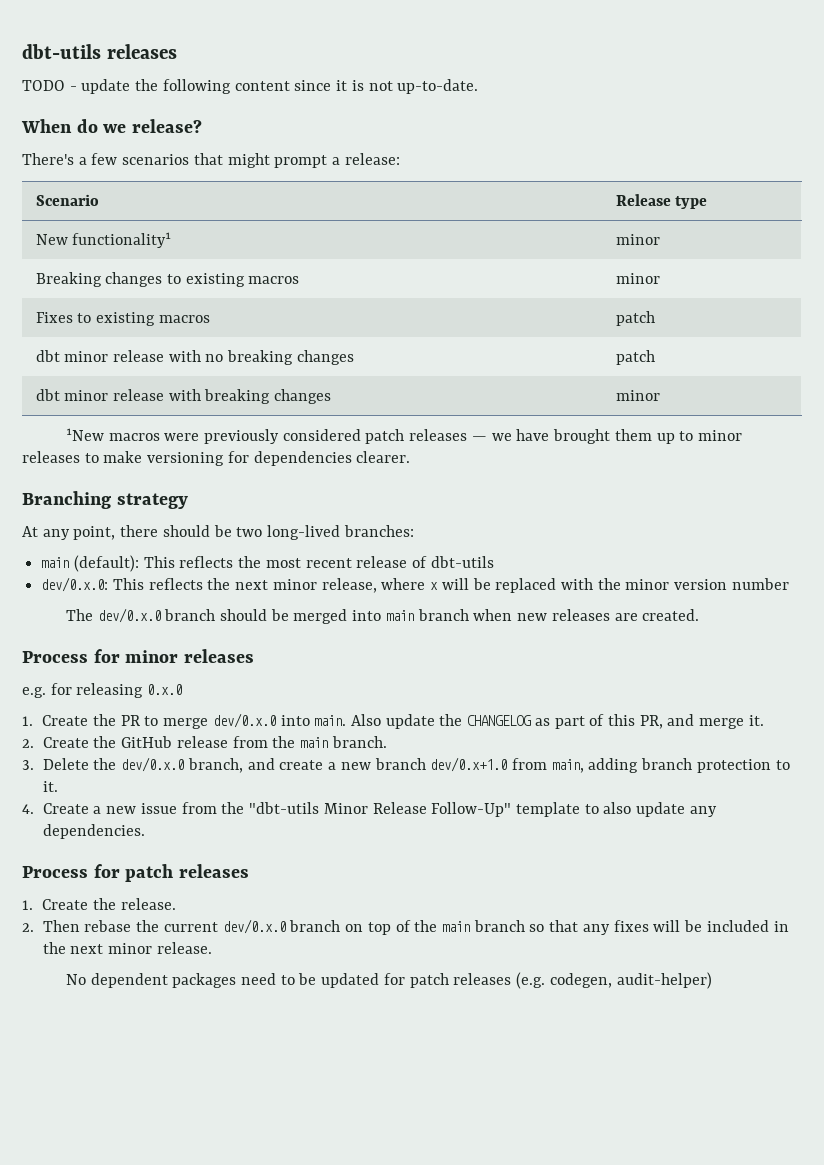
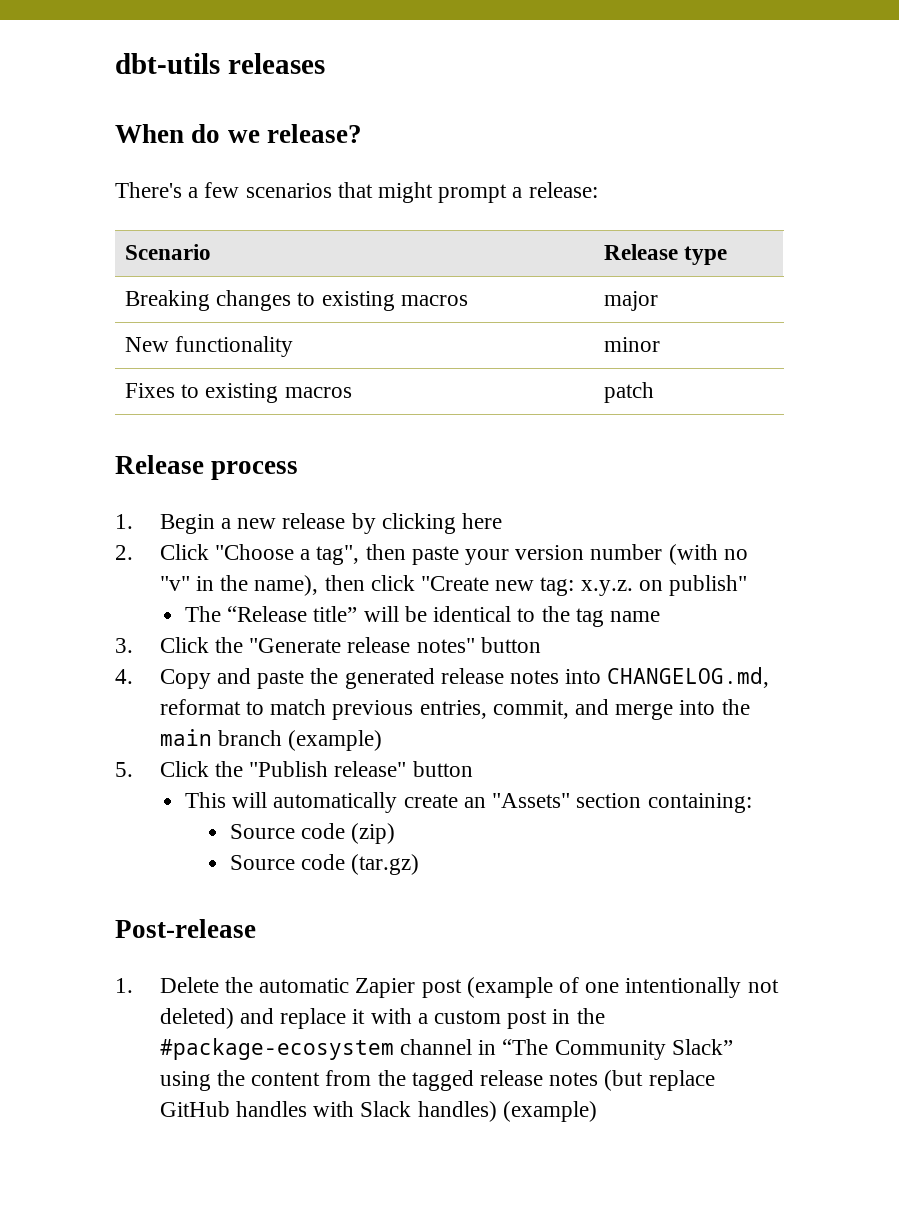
- TODO - update the following content since it is not up-to-date.
- New functionality¹ | minor
- Breaking changes to existing macros | minor
+ Breaking changes to existing macros | major
+ New functionality | minor
- dbt minor release with no breaking changes | patch
- dbt minor release with breaking changes | minor
- ¹New macros were previously considered patch releases — we have brought them up to minor releases to make versioning for dependencies clearer.
- Branching strategy
- At any point, there should be two long-lived branches:
- main (default): This reflects the most recent release of dbt-utils
- dev/0.x.0: This reflects the next minor release, where x will be replaced with the minor version number
- The dev/0.x.0 branch should be merged into main branch when new releases are created.
- Process for minor releases
- e.g. for releasing 0.x.0
- 1. Create the PR to merge dev/0.x.0 into main. Also update the CHANGELOG as part of this PR, and merge it.
- 2. Create the GitHub release from the main branch.
- 3. Delete the dev/0.x.0 branch, and create a new branch dev/0.x+1.0 from main, adding branch protection to it.
- 4. Create a new issue from the "dbt-utils Minor Release Follow-Up" template to also update any dependencies.
- Process for patch releases
- 1. Create the release.
- 2. Then rebase the current dev/0.x.0 branch on top of the main branch so that any fixes will be included in the next minor release.
- No dependent packages need to be updated for patch releases (e.g. codegen, audit-helper)
+ Release process
+ 1. Begin a new release by clicking here
+ 2. Click "Choose a tag", then paste your version number (with no "v" in the name), then click "Create new tag: x.y.z. on publish"
+ The “Release title” will be identical to the tag name
+ 3. Click the "Generate release notes" button
+ 4. Copy and paste the generated release notes into CHANGELOG.md, reformat to match previous entries, commit, and merge into the main branch (example)
+ 5. Click the "Publish release" button
+ This will automatically create an "Assets" section containing:
+ Source code (zip)
+ Source code (tar.gz)
+ Post-release
+ 1. Delete the automatic Zapier post (example of one intentionally not deleted) and replace it with a custom post in the #package-ecosystem channel in “The Community Slack” using the content from the tagged release notes (but replace GitHub handles with Slack handles) (example)

